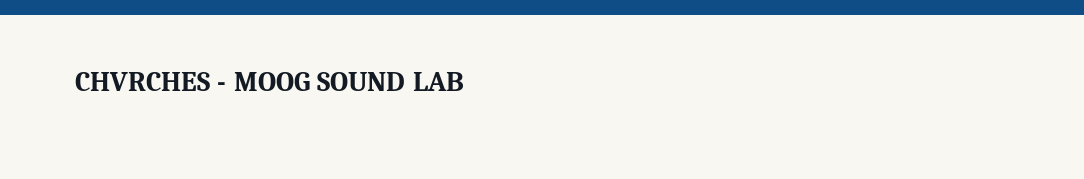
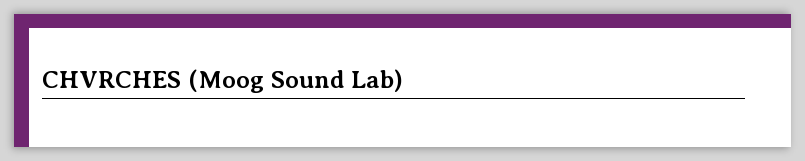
- CHVRCHES - MOOG SOUND LAB
+ CHVRCHES (Moog Sound Lab)

